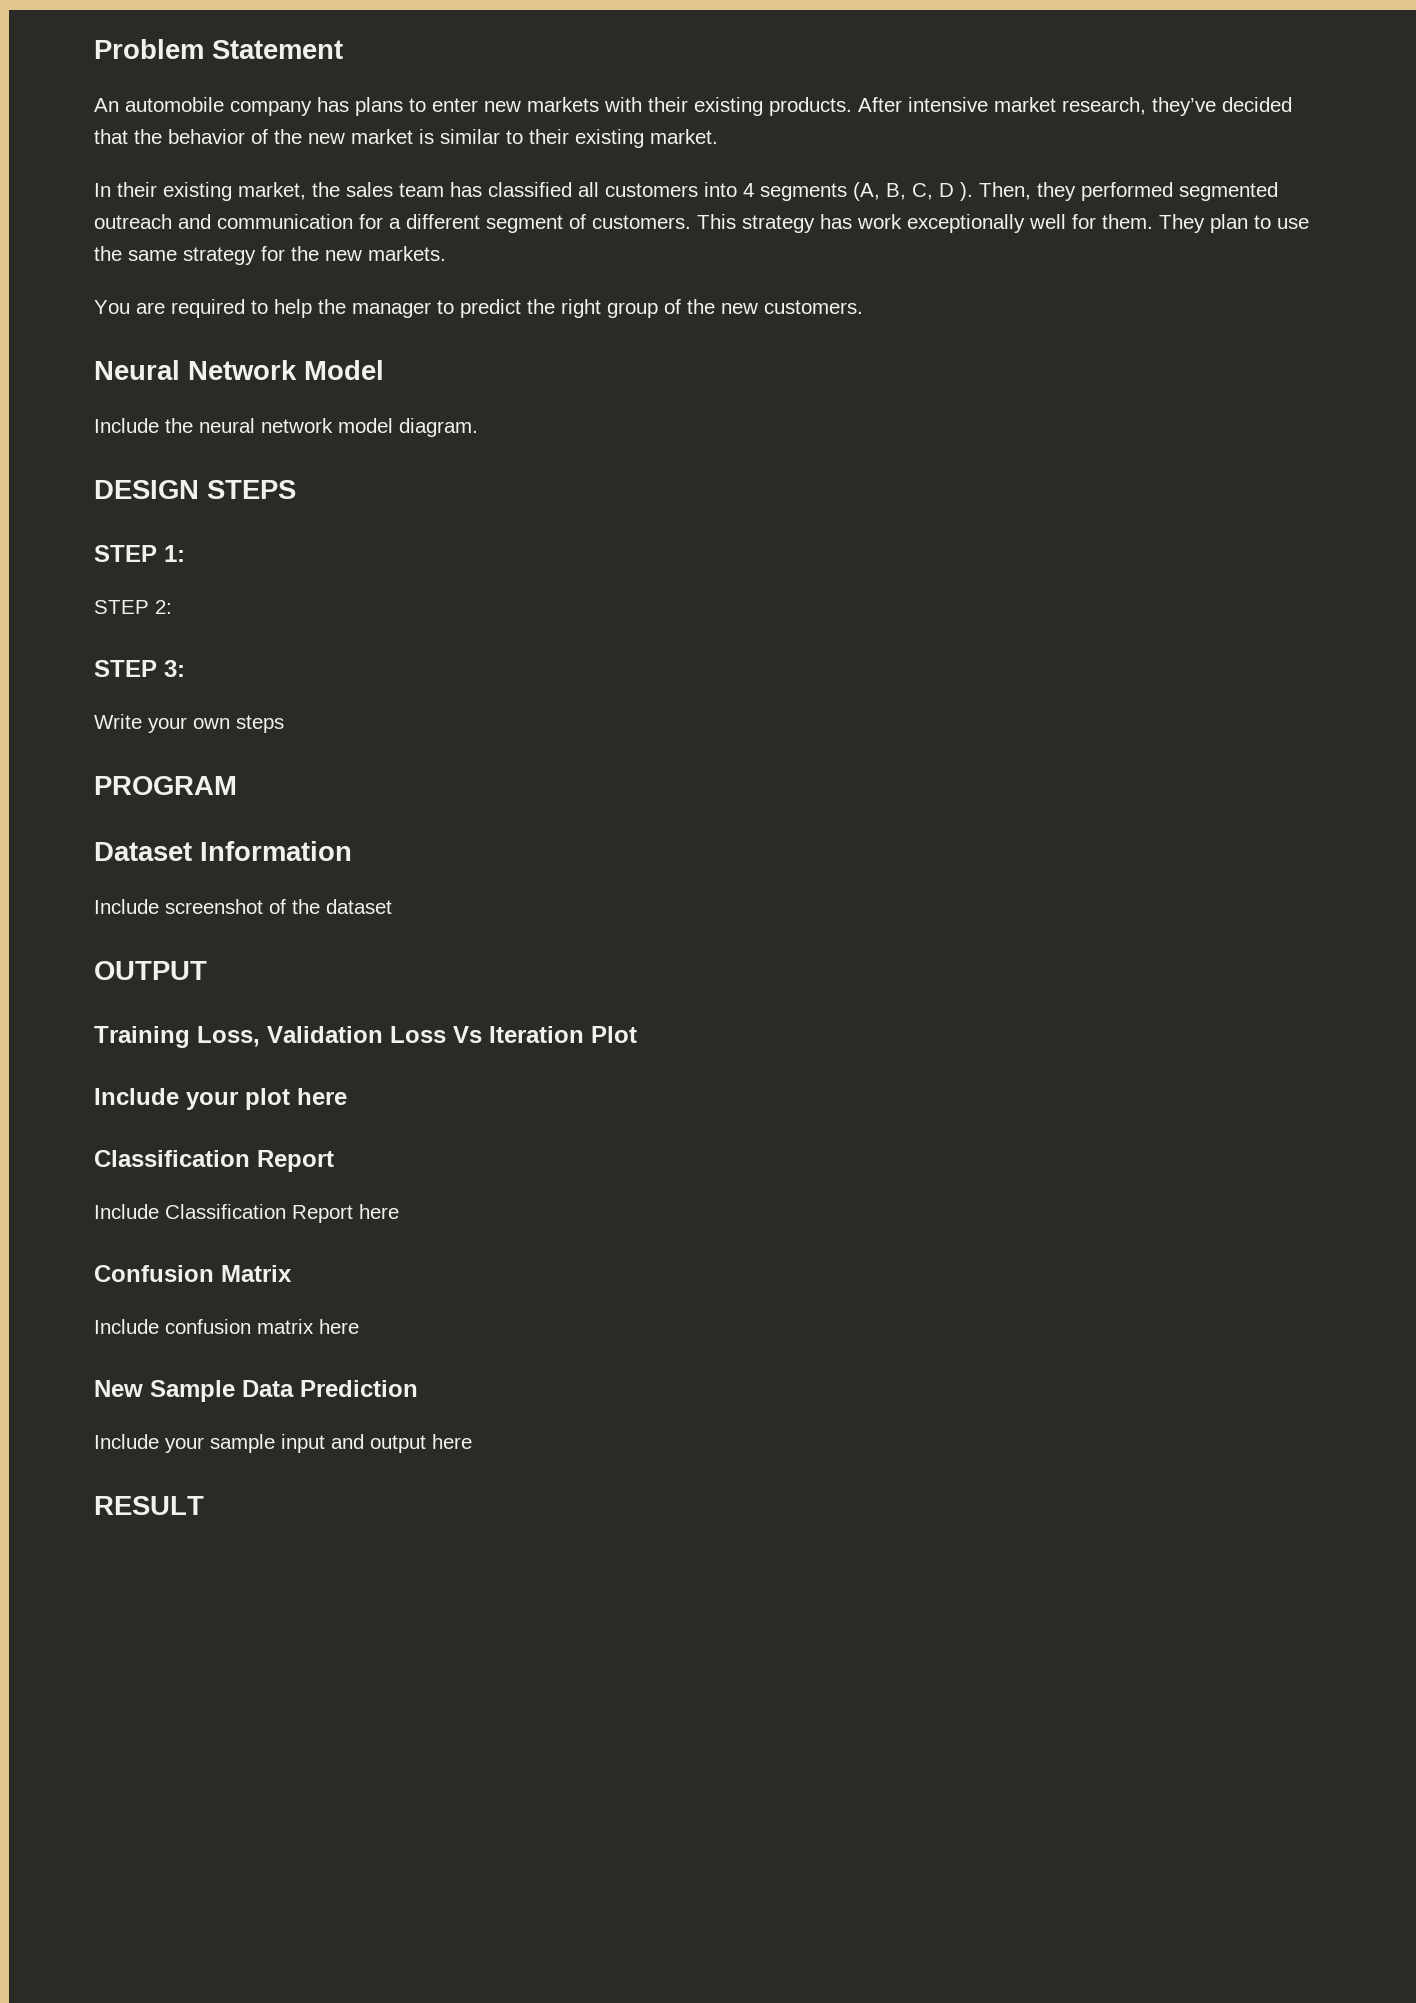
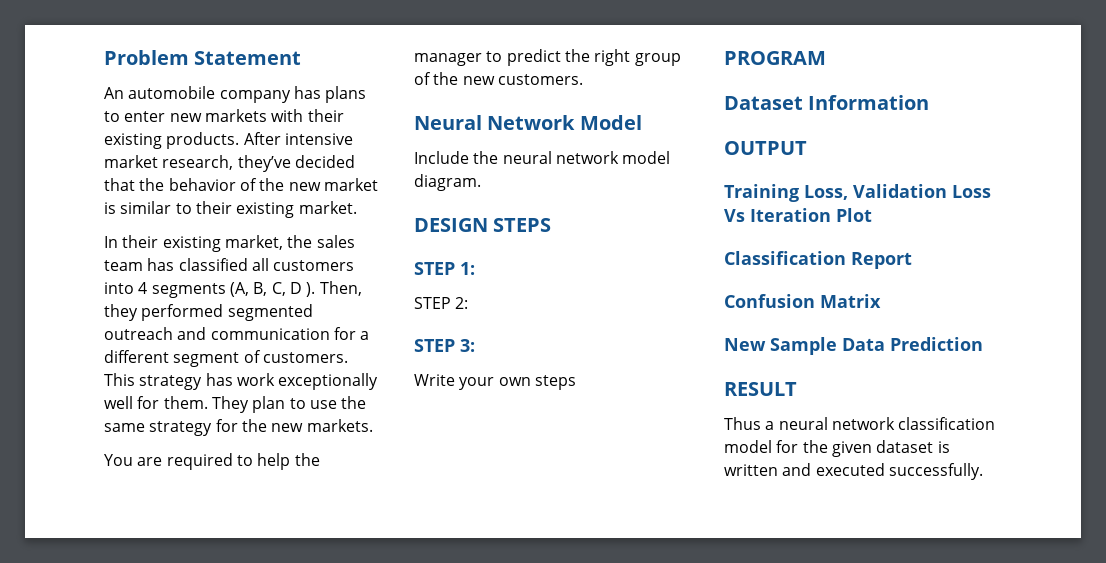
- Include screenshot of the dataset
- Include your plot here
  Classification Report
- Include Classification Report here
  Confusion Matrix
- Include confusion matrix here
  New Sample Data Prediction
- Include your sample input and output here
  RESULT
+ Thus a neural network classification model for the given dataset is written and executed successfully.

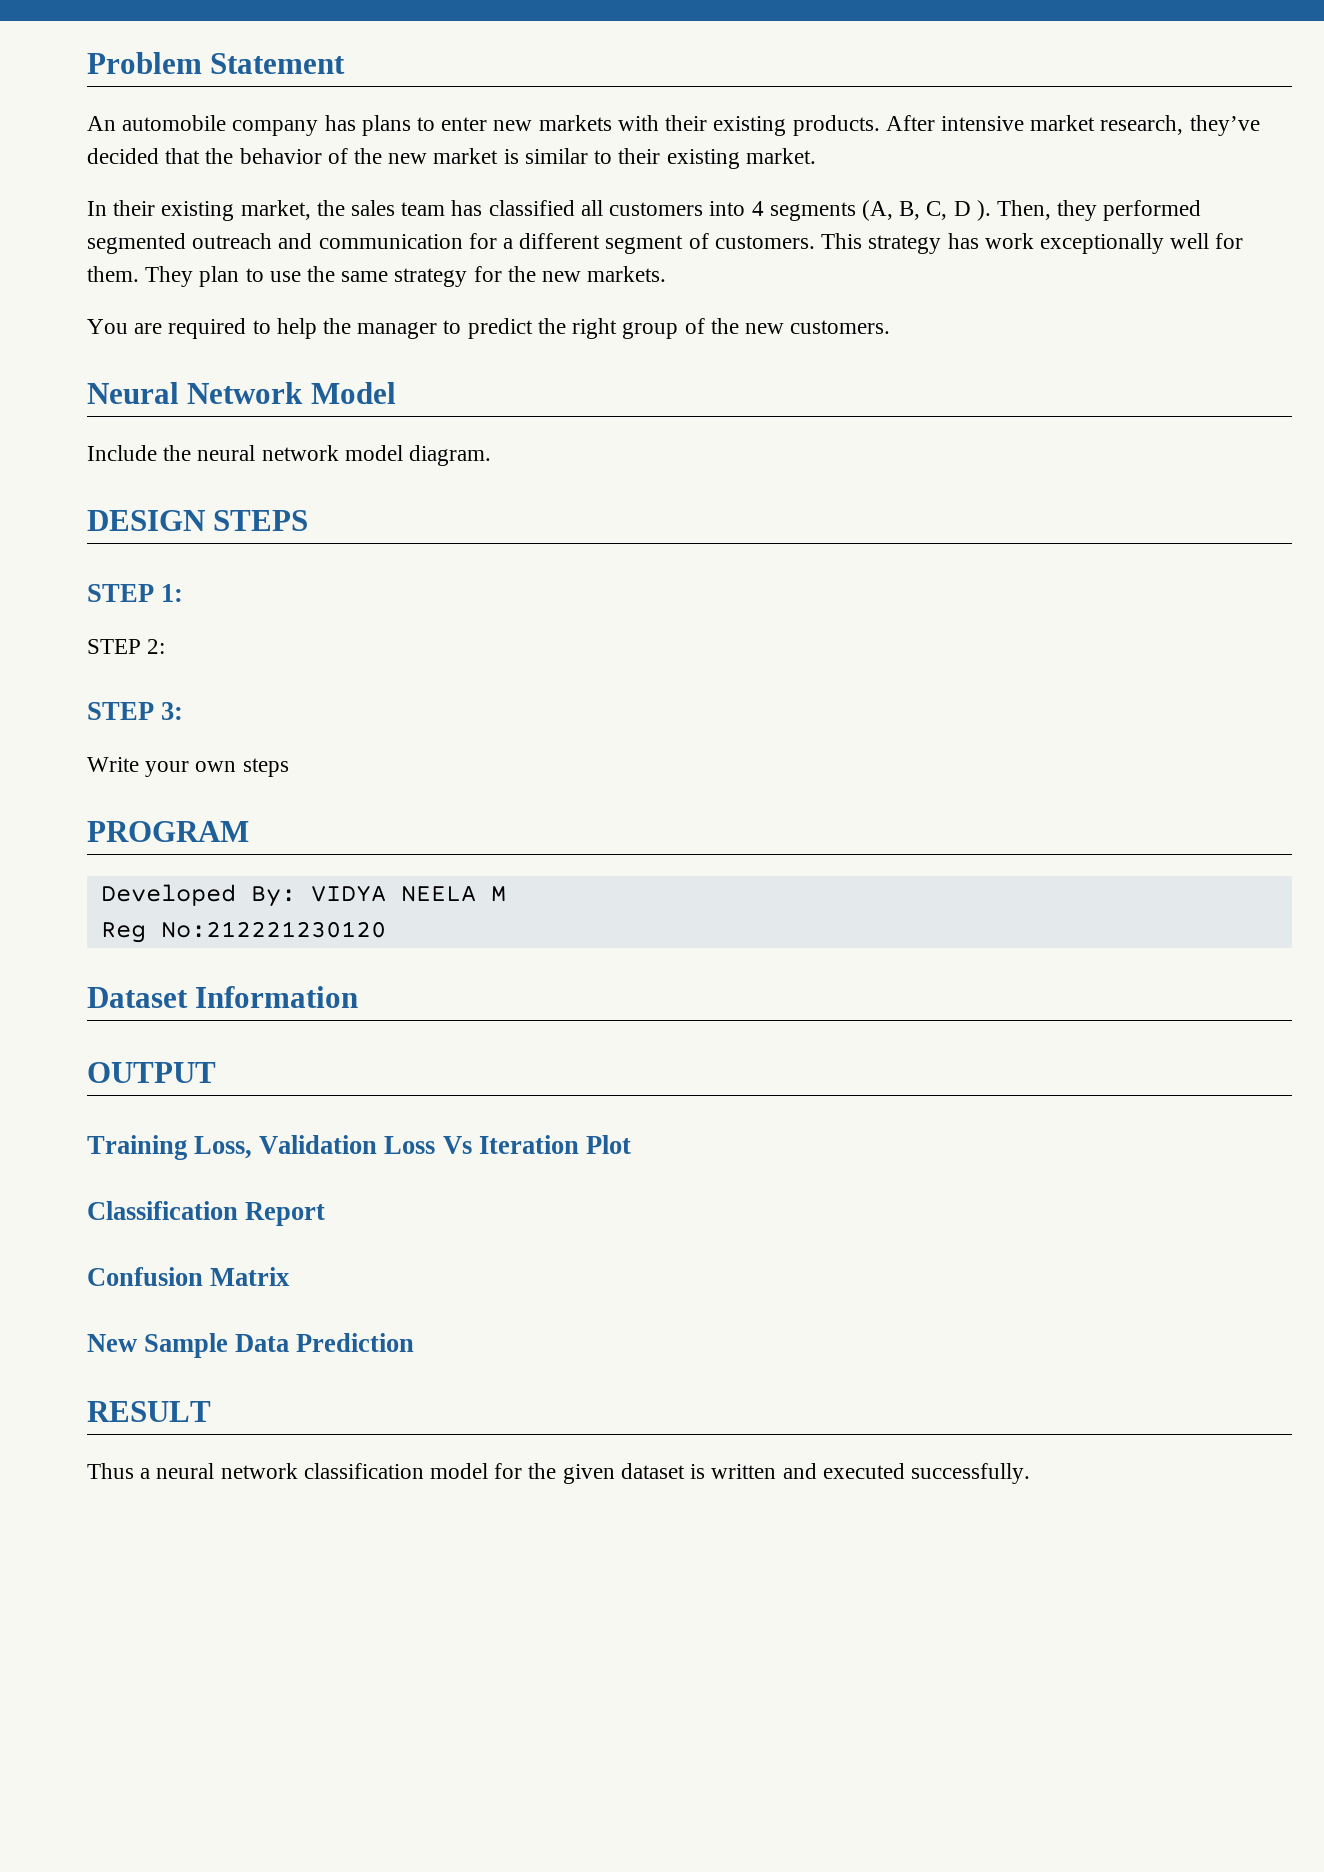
+ Developed By: VIDYA NEELA M
+ Reg No:212221230120

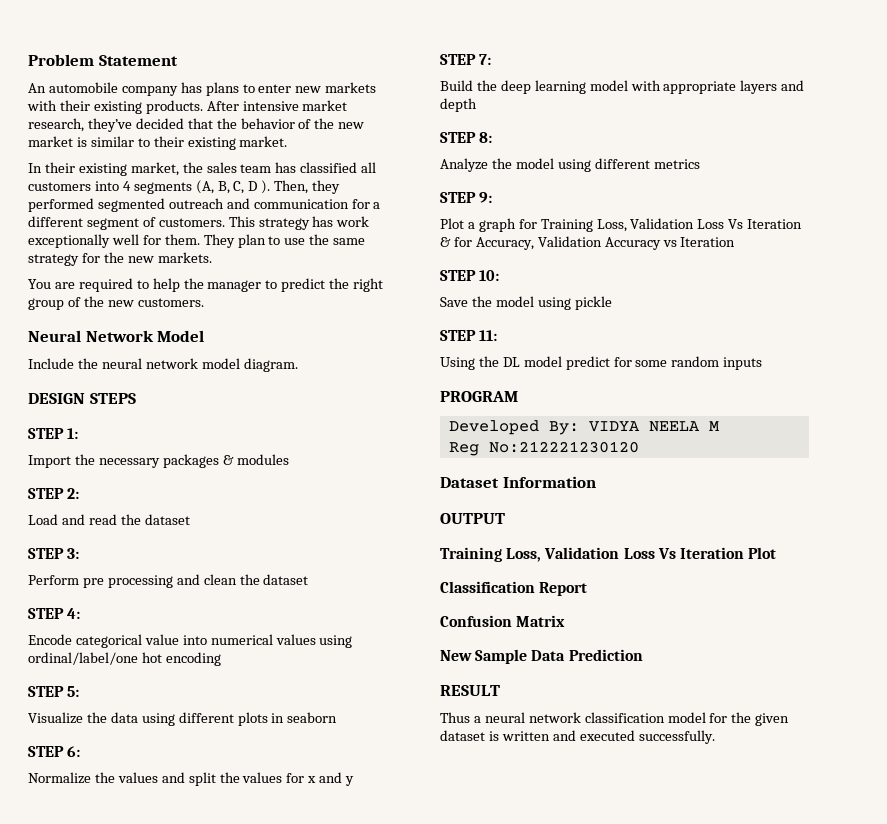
+ Import the necessary packages & modules
  STEP 2:
+ Load and read the dataset
  STEP 3:
- Write your own steps
+ Perform pre processing and clean the dataset
+ STEP 4:
+ Encode categorical value into numerical values using ordinal/label/one hot encoding
+ STEP 5:
+ Visualize the data using different plots in seaborn
+ STEP 6:
+ Normalize the values and split the values for x and y
+ STEP 7:
+ Build the deep learning model with appropriate layers and depth
+ STEP 8:
+ Analyze the model using different metrics
+ STEP 9:
+ Plot a graph for Training Loss, Validation Loss Vs Iteration & for Accuracy, Validation Accuracy vs Iteration
+ STEP 10:
+ Save the model using pickle
+ STEP 11:
+ Using the DL model predict for some random inputs

